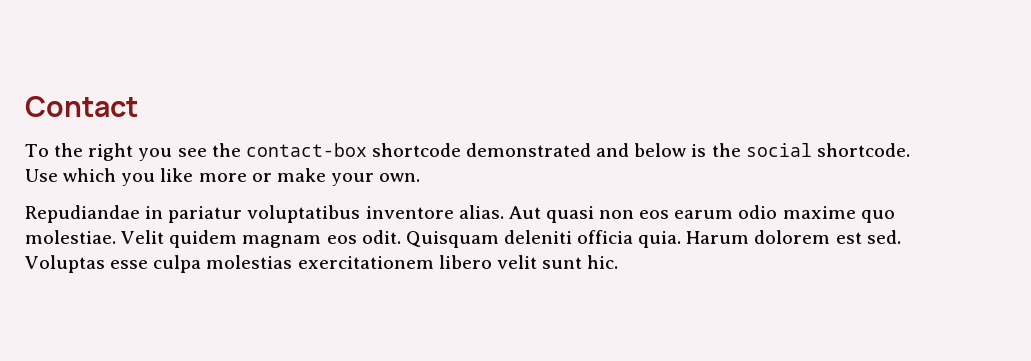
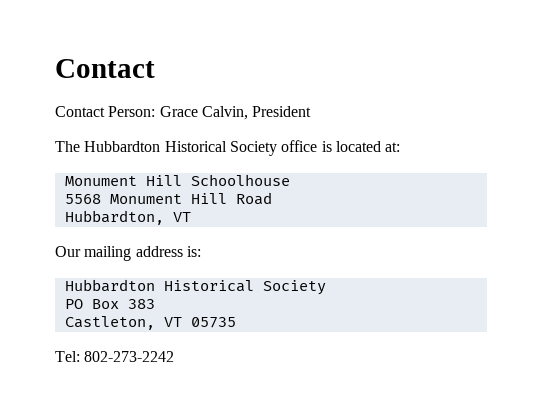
- To the right you see the contact-box shortcode demonstrated and below is the social shortcode. Use which you like more or make your own.
- Repudiandae in pariatur voluptatibus inventore alias. Aut quasi non eos earum odio maxime quo molestiae. Velit quidem magnam eos odit. Quisquam deleniti officia quia. Harum dolorem est sed. Voluptas esse culpa molestias exercitationem libero velit sunt hic.
+ Contact Person: Grace Calvin, President
+ The Hubbardton Historical Society office is located at:
+ Monument Hill Schoolhouse
+ 5568 Monument Hill Road
+ Hubbardton, VT
+ Our mailing address is:
+ Hubbardton Historical Society
+ PO Box 383
+ Castleton, VT 05735
+ Tel: 802-273-2242

